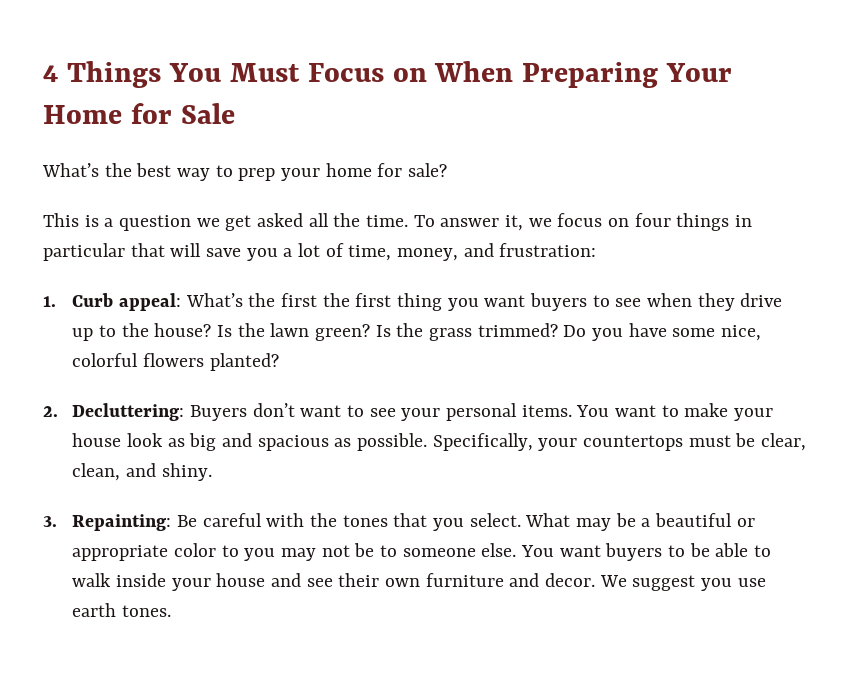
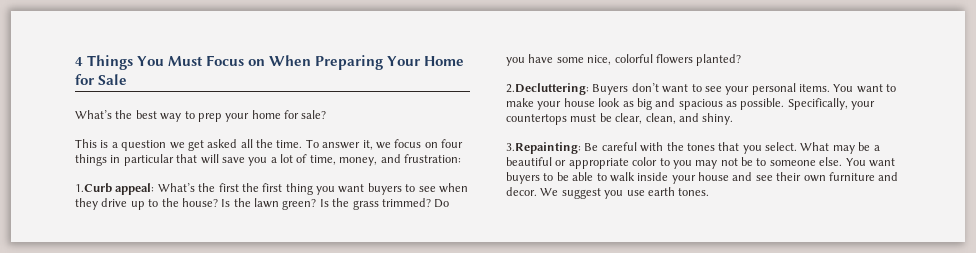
- 1. Curb appeal: What’s the first the first thing you want buyers to see when they drive up to the house?
+ 1.Curb appeal: What’s the first the first thing you want buyers to see when they drive up to the house?
- 2. Decluttering: Buyers don’t want to see your personal items.
+ 2.Decluttering: Buyers don’t want to see your personal items.
- 3. Repainting: Be careful with the tones that you select.
+ 3.Repainting: Be careful with the tones that you select.

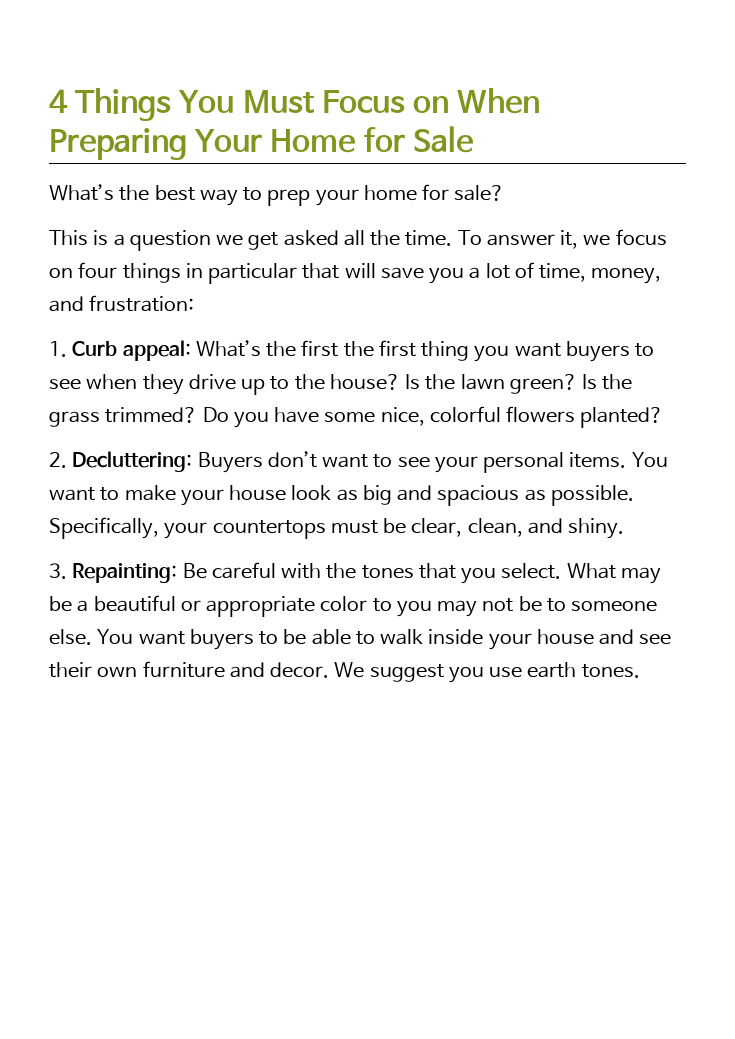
- 1.Curb appeal: What’s the first the first thing you want buyers to see when they drive up to the house?
+ 1. Curb appeal: What’s the first the first thing you want buyers to see when they drive up to the house?
- 2.Decluttering: Buyers don’t want to see your personal items.
+ 2. Decluttering: Buyers don’t want to see your personal items.
- 3.Repainting: Be careful with the tones that you select.
+ 3. Repainting: Be careful with the tones that you select.

